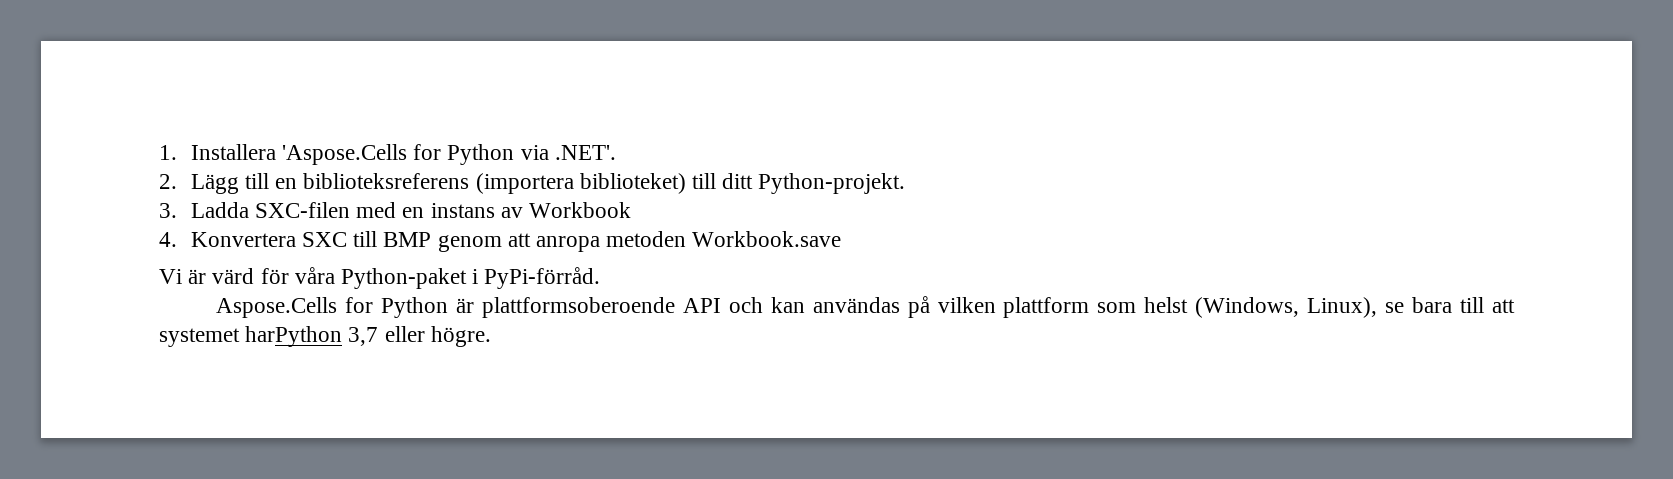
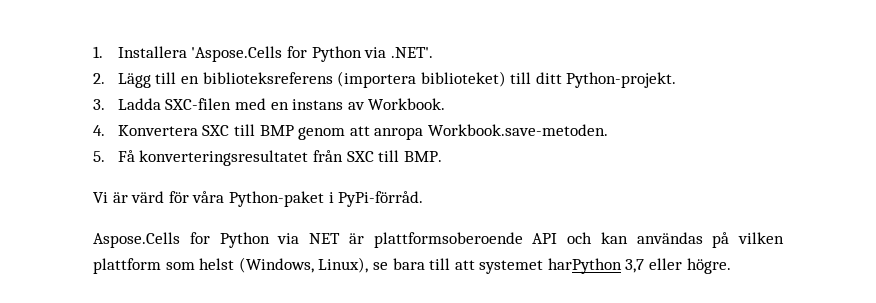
- 3. Ladda SXC-filen med en instans av Workbook
+ 3. Ladda SXC-filen med en instans av Workbook.
- 4. Konvertera SXC till BMP genom att anropa metoden Workbook.save
+ 4. Konvertera SXC till BMP genom att anropa Workbook.save-metoden.
+ 5. Få konverteringsresultatet från SXC till BMP.
- Aspose.Cells for Python är plattformsoberoende API och kan användas på vilken plattform som helst (Windows, Linux), se bara till att systemet harPython 3,7 eller högre.
+ Aspose.Cells for Python via NET är plattformsoberoende API och kan användas på vilken plattform som helst (Windows, Linux), se bara till att systemet harPython 3,7 eller högre.

